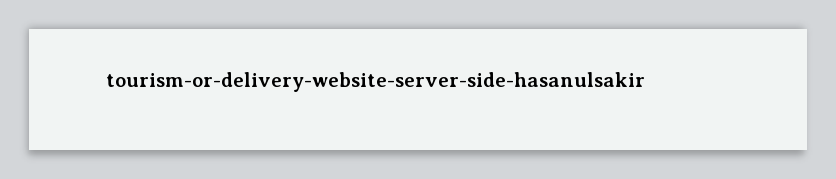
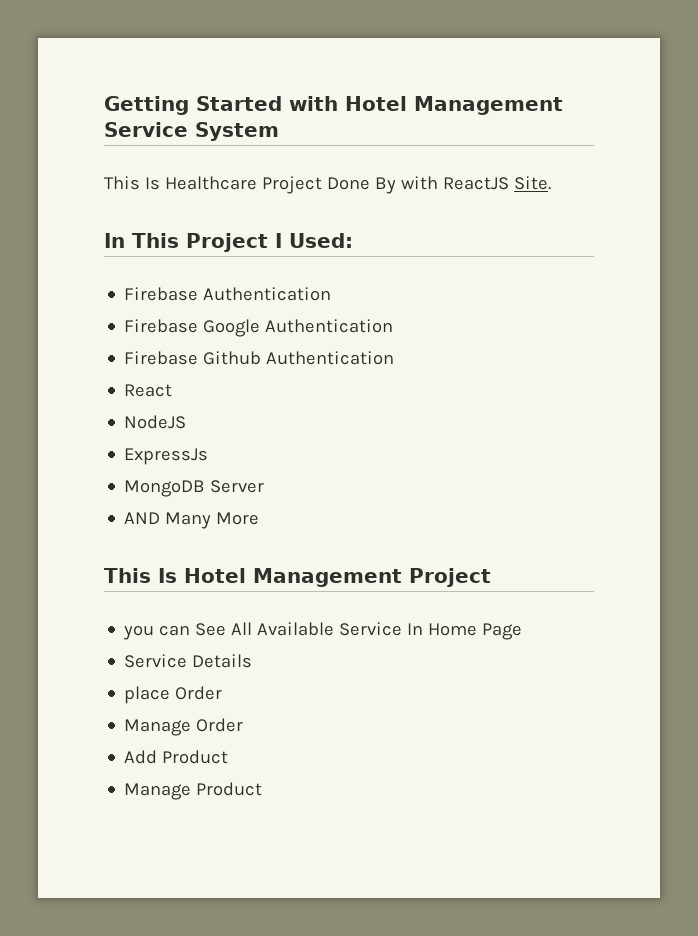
- tourism-or-delivery-website-server-side-hasanulsakir
+ Getting Started with Hotel Management Service System
+ This Is Healthcare Project Done By with ReactJS Site.
+ In This Project I Used:
+ Firebase Authentication
+ Firebase Google Authentication
+ Firebase Github Authentication
+ React
+ NodeJS
+ ExpressJs
+ MongoDB Server
+ AND Many More
+ This Is Hotel Management Project
+ you can See All Available Service In Home Page
+ Service Details
+ place Order
+ Manage Order
+ Add Product
+ Manage Product

